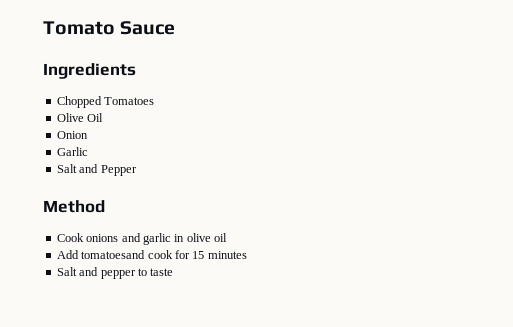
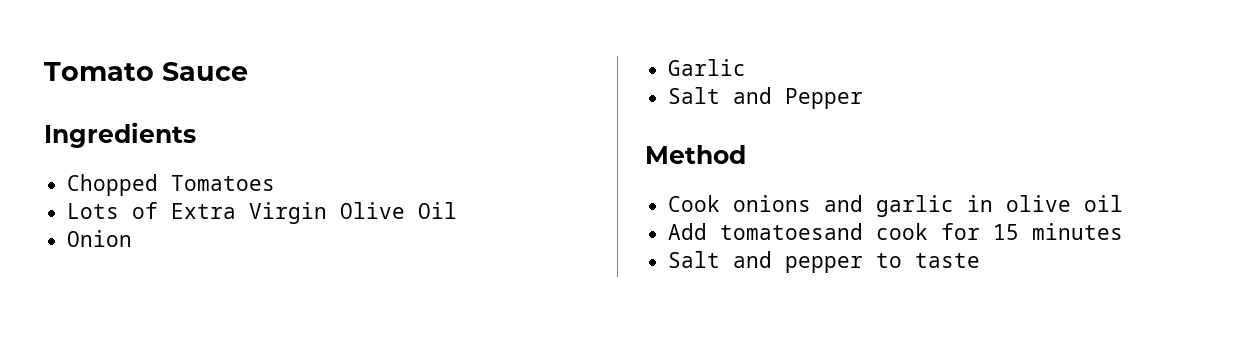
- Olive Oil
+ Lots of Extra Virgin Olive Oil

